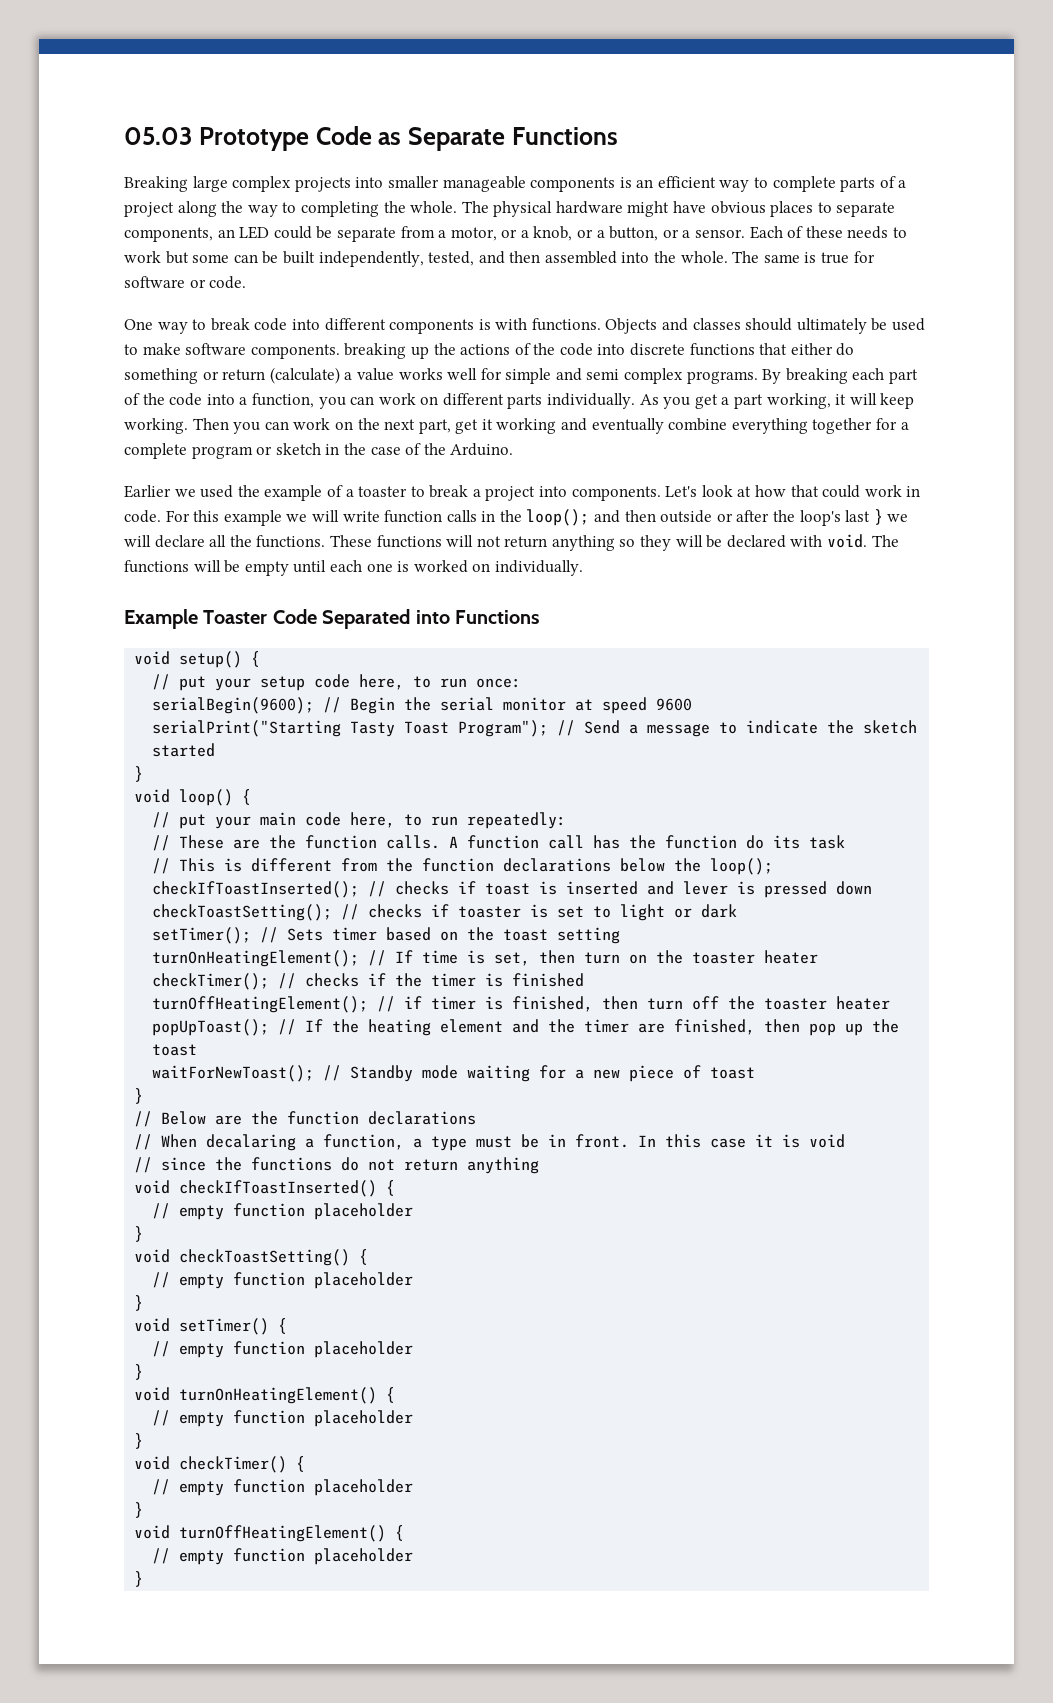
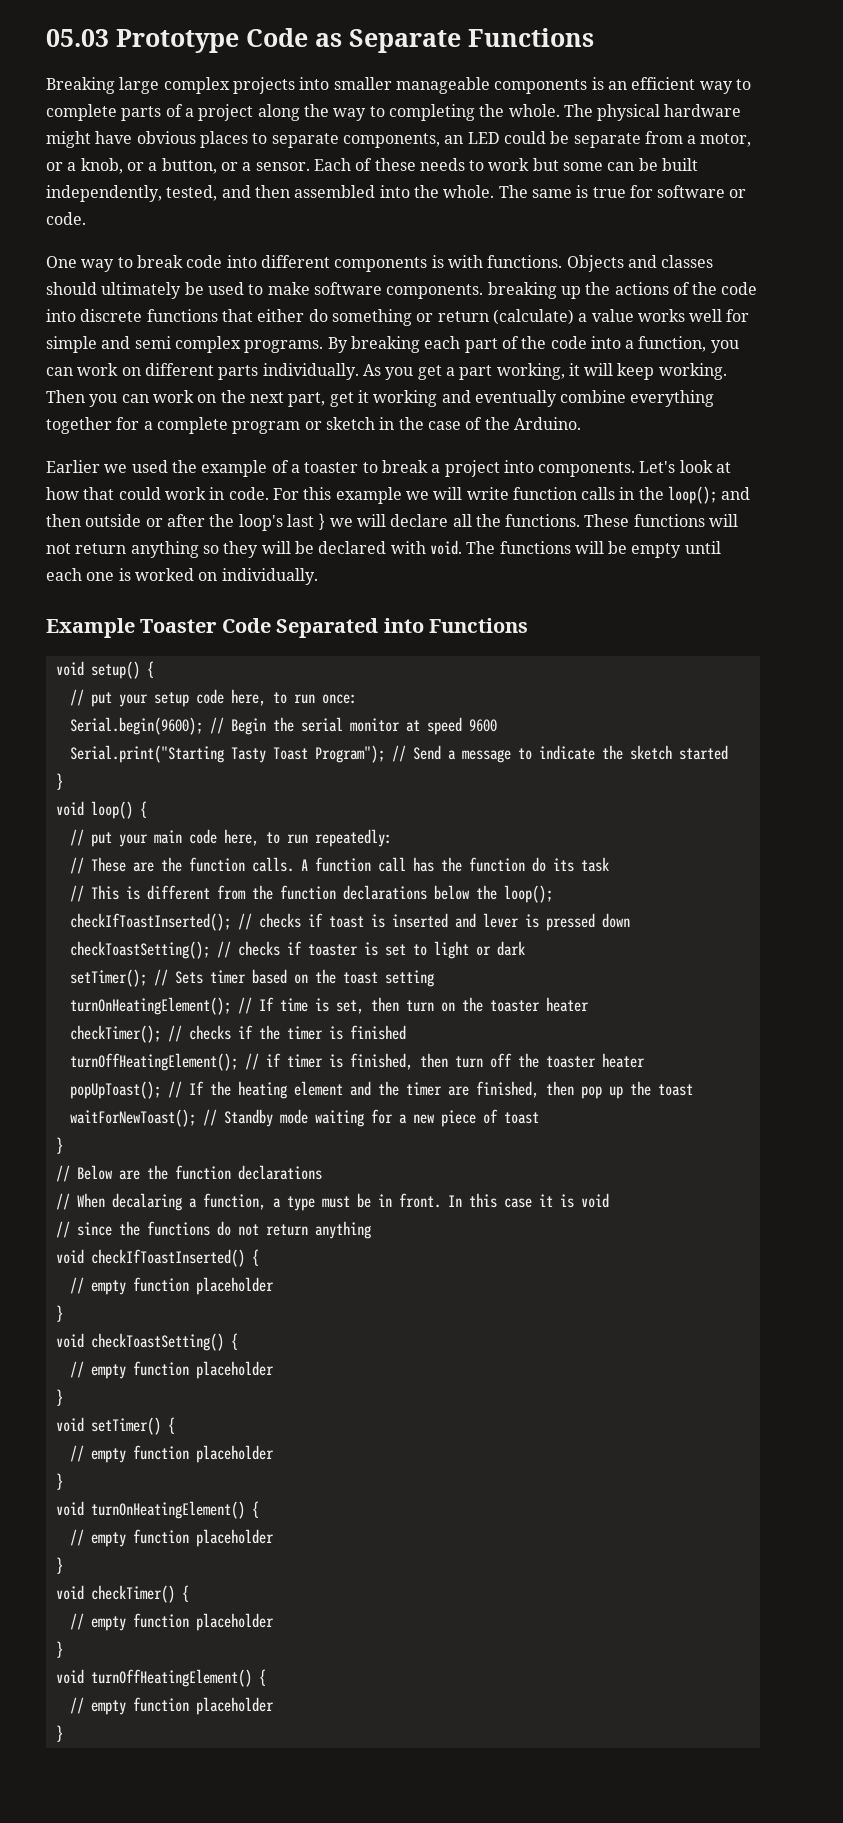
- serialBegin(9600); // Begin the serial monitor at speed 9600
+ Serial.begin(9600); // Begin the serial monitor at speed 9600
- serialPrint("Starting Tasty Toast Program"); // Send a message to indicate the sketch started
+ Serial.print("Starting Tasty Toast Program"); // Send a message to indicate the sketch started

